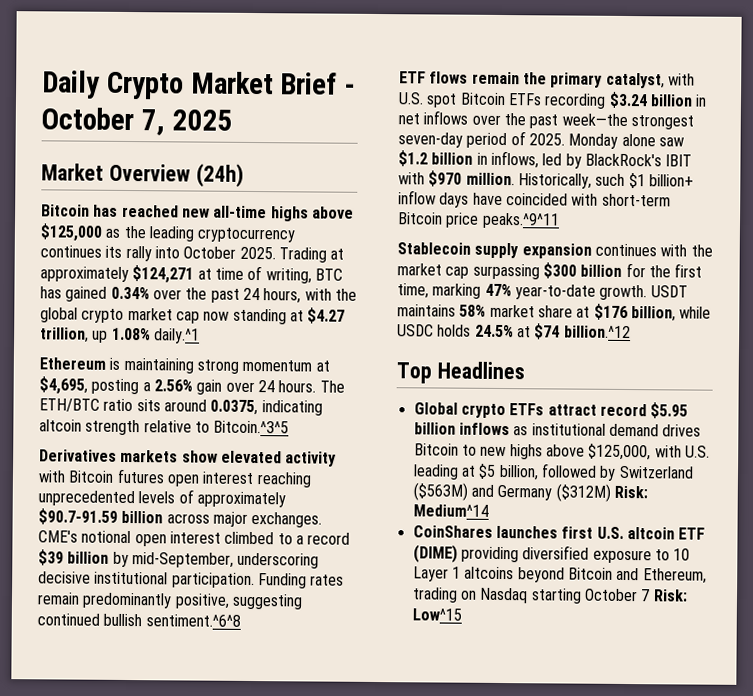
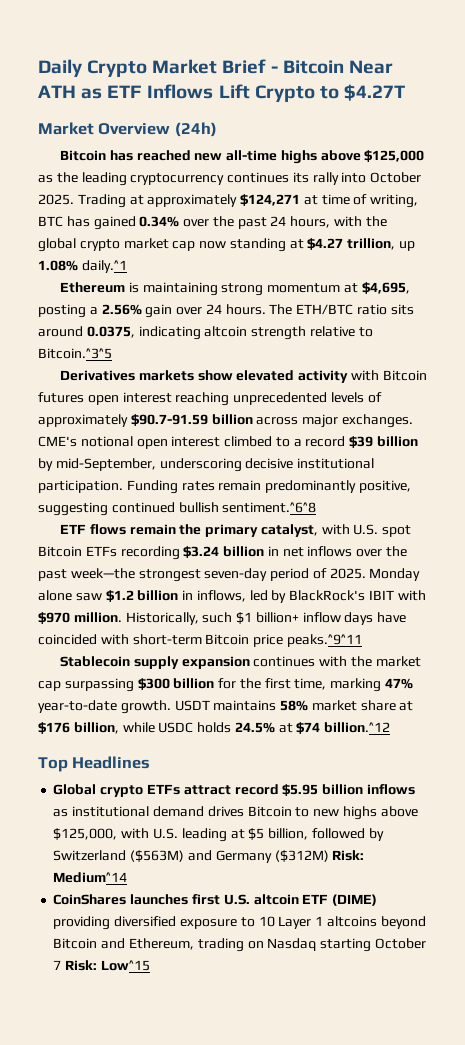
- Daily Crypto Market Brief - October 7, 2025
+ Daily Crypto Market Brief - Bitcoin Near ATH as ETF Inflows Lift Crypto to $4.27T

